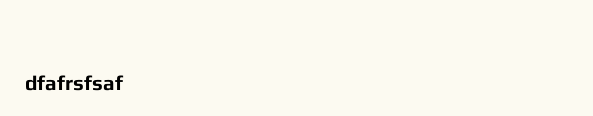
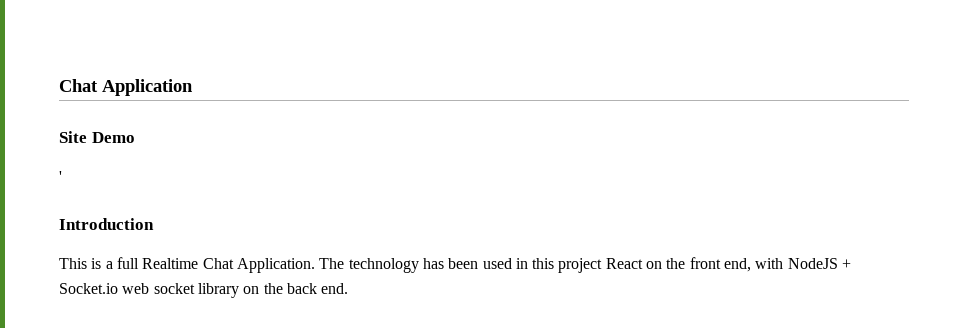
- dfafrsfsaf
+ Chat Application
+ Site Demo
+ '
+ Introduction
+ This is a full Realtime Chat Application. The technology has been used in this project React on the front end, with NodeJS + Socket.io web socket library on the back end.

